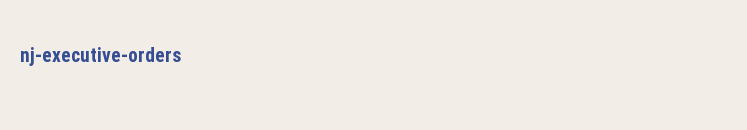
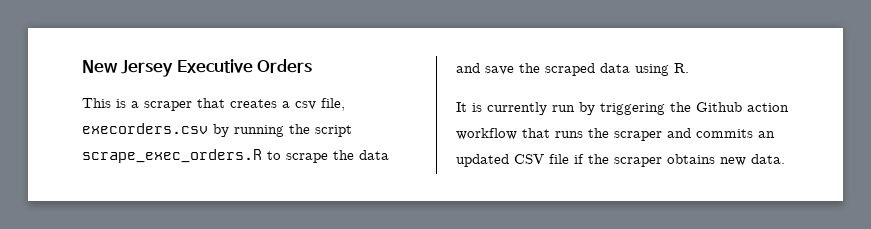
- nj-executive-orders
+ New Jersey Executive Orders
+ This is a scraper that creates a csv file, execorders.csv by running the script scrape_exec_orders.R to scrape the data and save the scraped data using R.
+ It is currently run by triggering the Github action workflow that runs the scraper and commits an updated CSV file if the scraper obtains new data.

